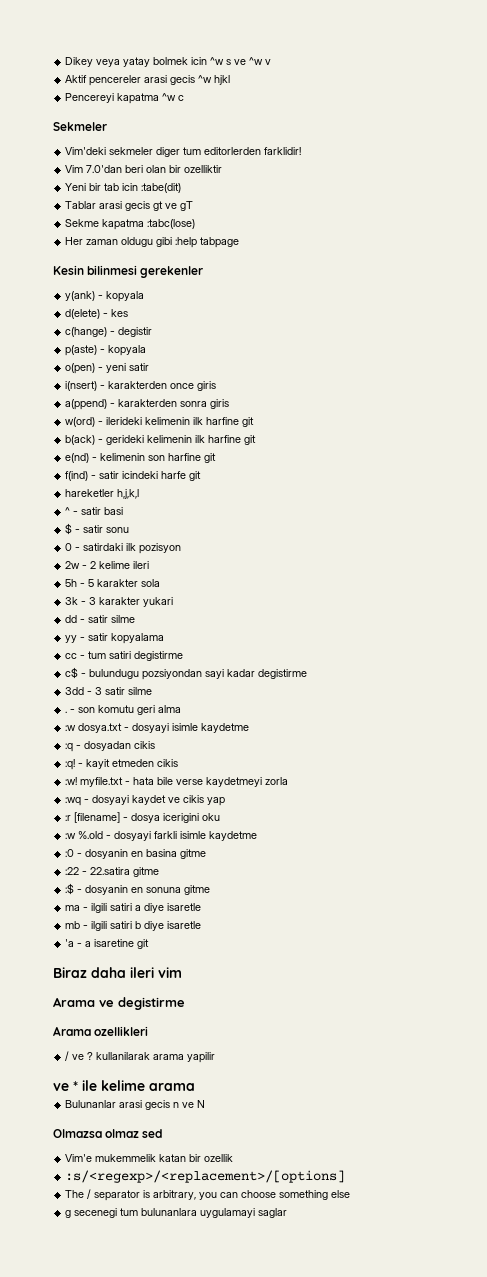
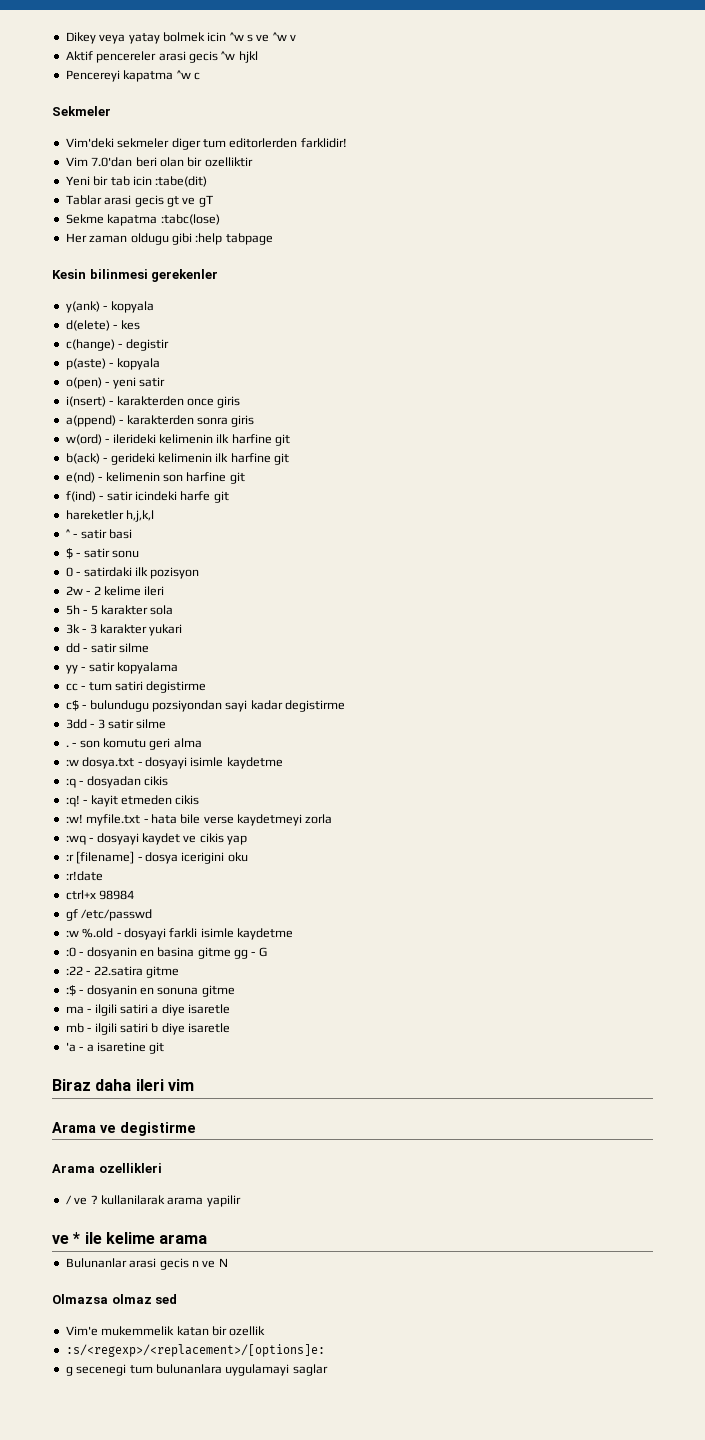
+ :r!date
+ ctrl+x 98984
+ gf /etc/passwd
- :0 - dosyanin en basina gitme
+ :0 - dosyanin en basina gitme gg - G
- :s/<regexp>/<replacement>/[options]
- The / separator is arbitrary, you can choose something else
+ :s/<regexp>/<replacement>/[options]e:

